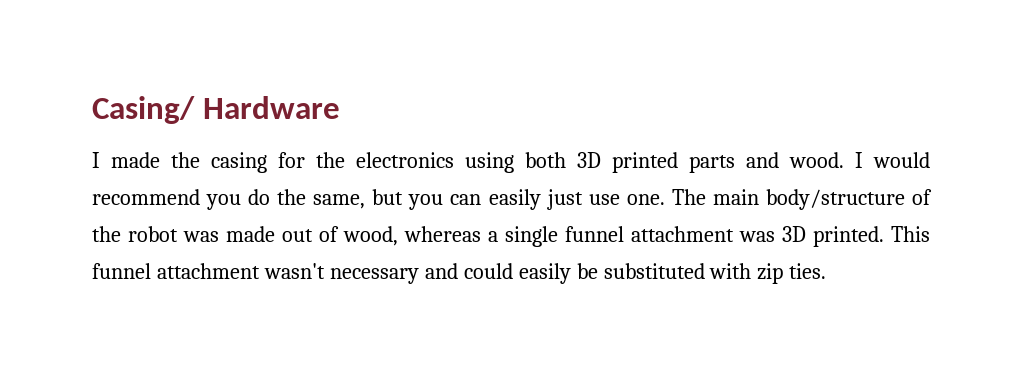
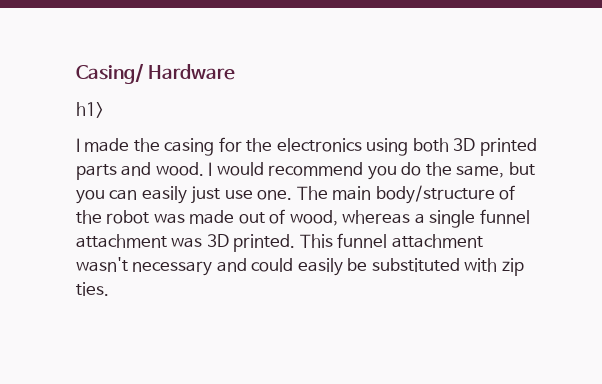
+ h1>

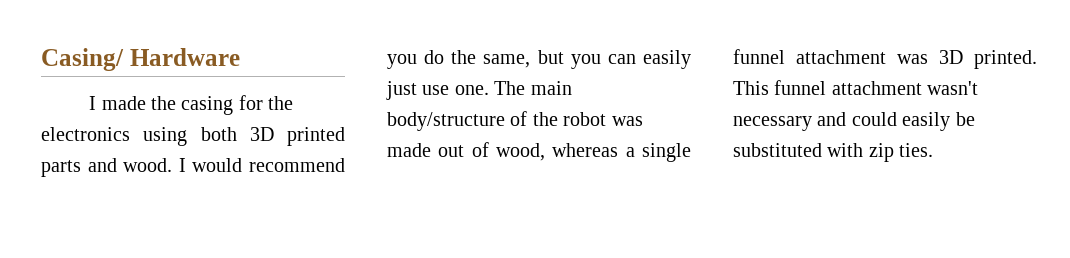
- h1>

